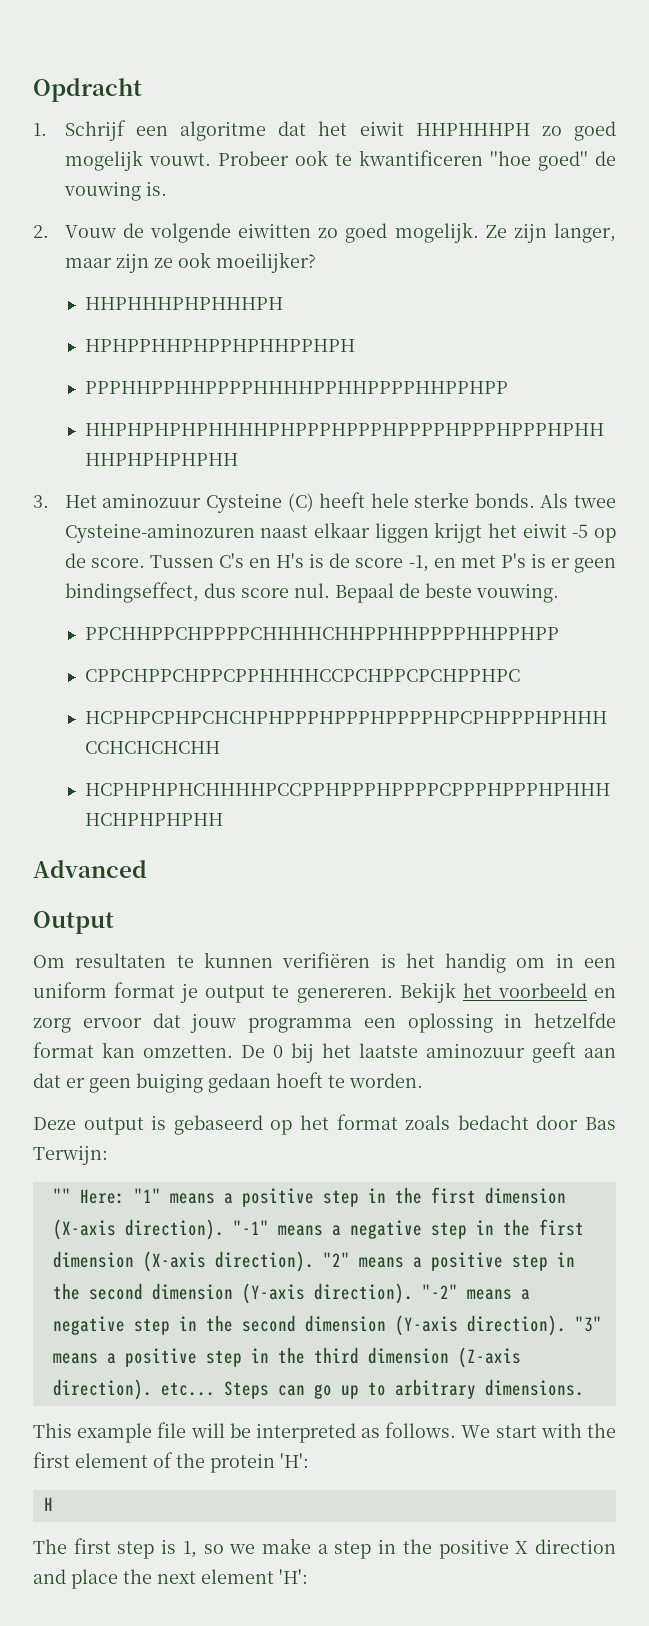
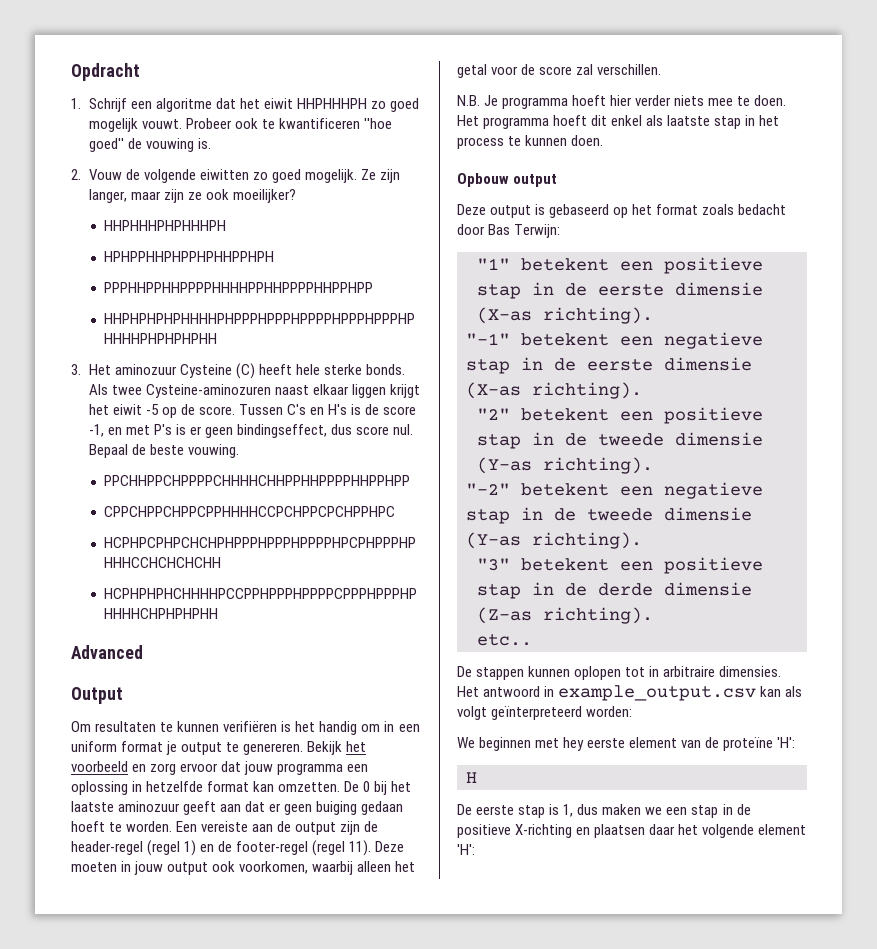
+ Een vereiste aan de output zijn de header-regel (regel 1) en de footer-regel (regel 11). Deze moeten in jouw output ook voorkomen, waarbij alleen het getal voor de score zal verschillen.
+ N.B. Je programma hoeft hier verder niets mee te doen. Het programma hoeft dit enkel als laatste stap in het process te kunnen doen.
+ Opbouw output
- "" Here: "1" means a positive step in the first dimension (X-axis direction). "-1" means a negative step in the first dimension (X-axis direction). "2" means a positive step in the second dimension (Y-axis direction). "-2" means a negative step in the second dimension (Y-axis direction). "3" means a positive step in the third dimension (Z-axis direction). etc... Steps can go up to arbitrary dimensions.
- This example file will be interpreted as follows. We start with the first element of the protein 'H':
+ "1" betekent een positieve stap in de eerste dimensie (X-as richting).
+ "-1" betekent een negatieve stap in de eerste dimensie (X-as richting).
+ "2" betekent een positieve stap in de tweede dimensie (Y-as richting).
+ "-2" betekent een negatieve stap in de tweede dimensie (Y-as richting).
+ "3" betekent een positieve stap in de derde dimensie (Z-as richting).
+ etc..
+ De stappen kunnen oplopen tot in arbitraire dimensies. Het antwoord in example_output.csv kan als volgt geïnterpreteerd worden:
+ We beginnen met hey eerste element van de proteïne 'H':
  H
- The first step is 1, so we make a step in the positive X direction and place the next element 'H':
+ De eerste stap is 1, dus maken we een stap in de positieve X-richting en plaatsen daar het volgende element 'H':

